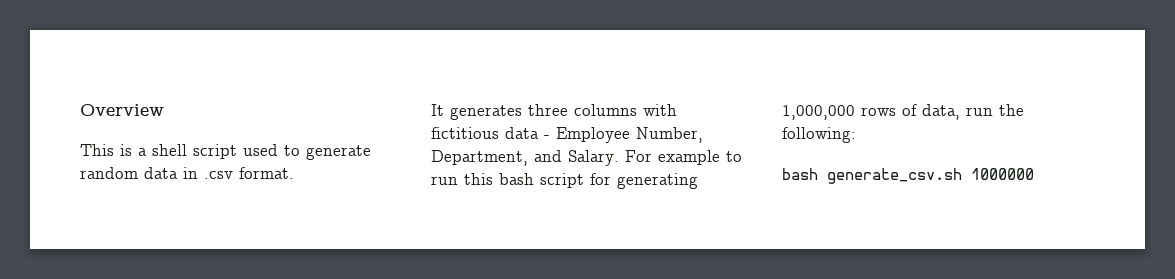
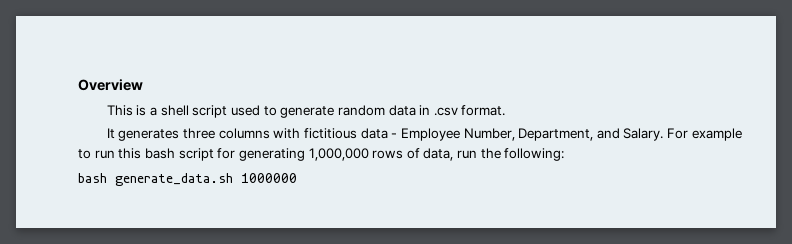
- bash generate_csv.sh 1000000
+ bash generate_data.sh 1000000

